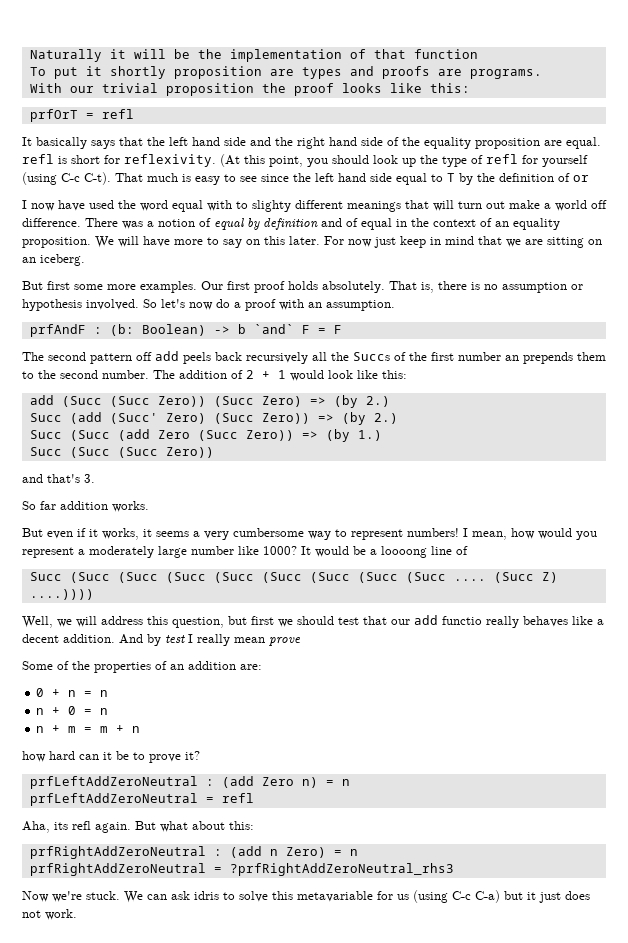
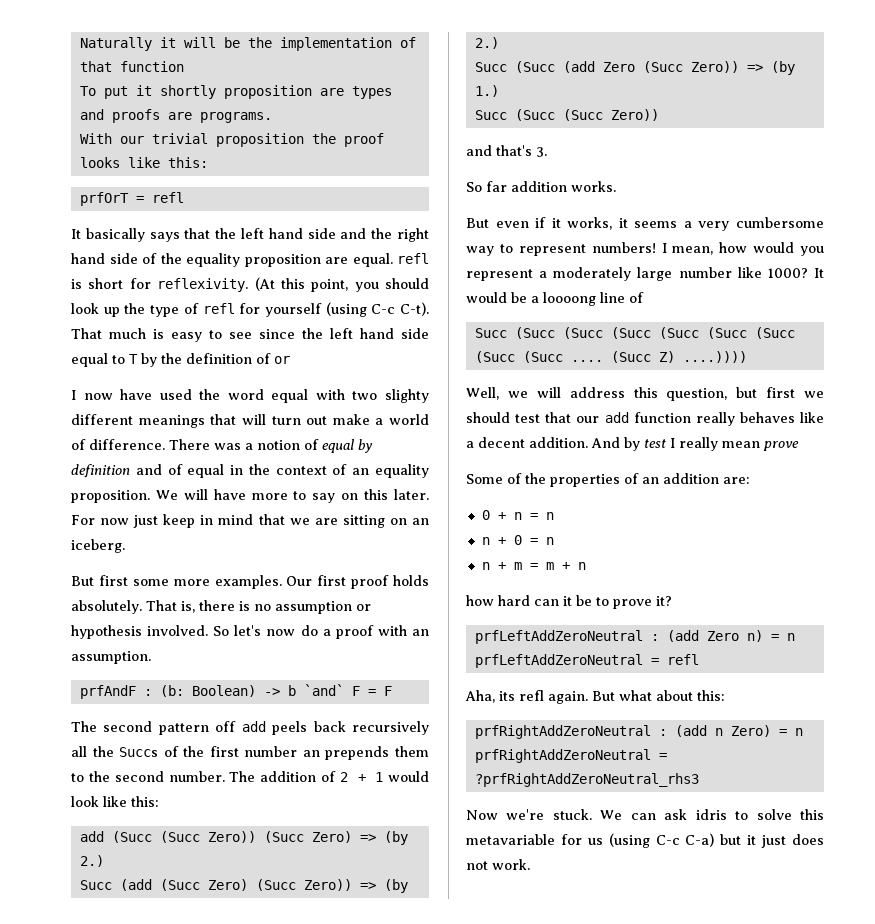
- I now have used the word equal with to slighty different meanings that will turn out make a world off difference.
+ I now have used the word equal with two slighty different meanings that will turn out make a world of difference.
- Succ (add (Succ' Zero) (Succ Zero)) => (by 2.)
+ Succ (add (Succ Zero) (Succ Zero)) => (by 2.)
- Well, we will address this question, but first we should test that our add functio really behaves like a decent addition.
+ Well, we will address this question, but first we should test that our add function really behaves like a decent addition.

